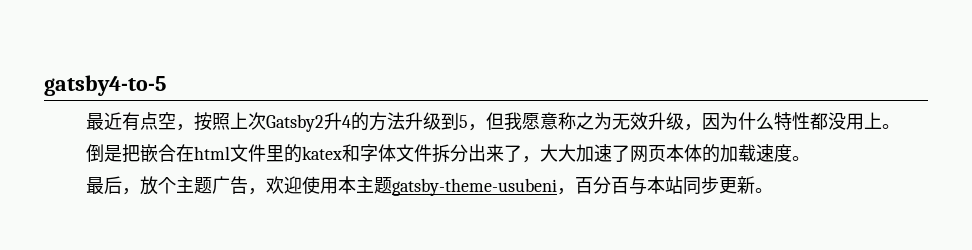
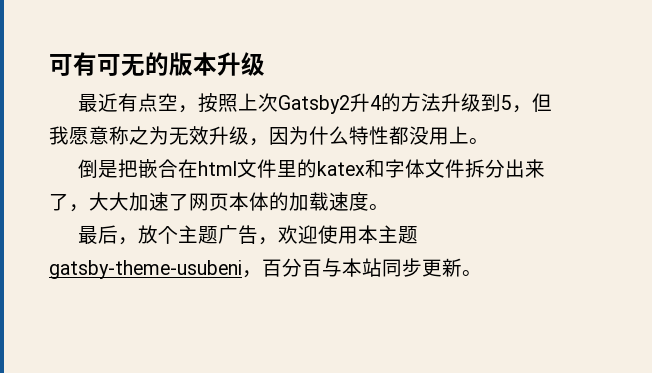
- gatsby4-to-5
+ 可有可无的版本升级

